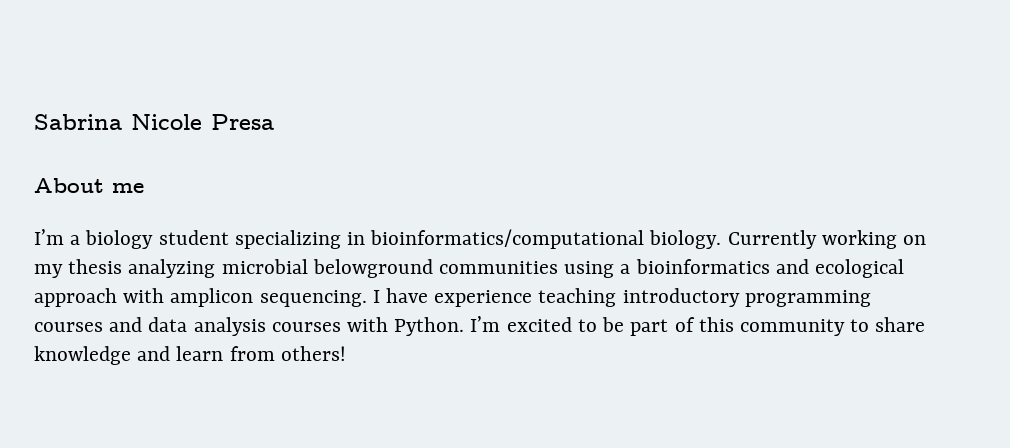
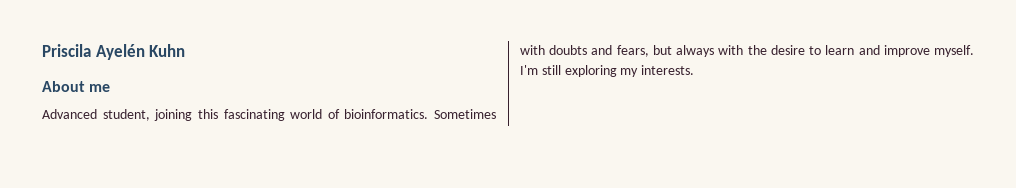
- Sabrina Nicole Presa
+ Priscila Ayelén Kuhn
- I’m a biology student specializing in bioinformatics/computational biology. Currently working on my thesis analyzing microbial belowground communities using a bioinformatics and ecological approach with amplicon sequencing. I have experience teaching introductory programming courses and data analysis courses with Python. I’m excited to be part of this community to share knowledge and learn from others!
+ Advanced student, joining this fascinating world of bioinformatics. Sometimes with doubts and fears, but always with the desire to learn and improve myself. I'm still exploring my interests.

